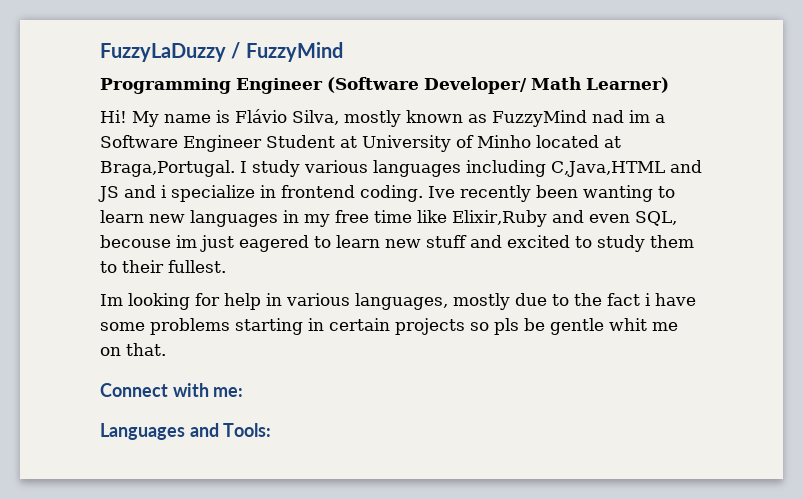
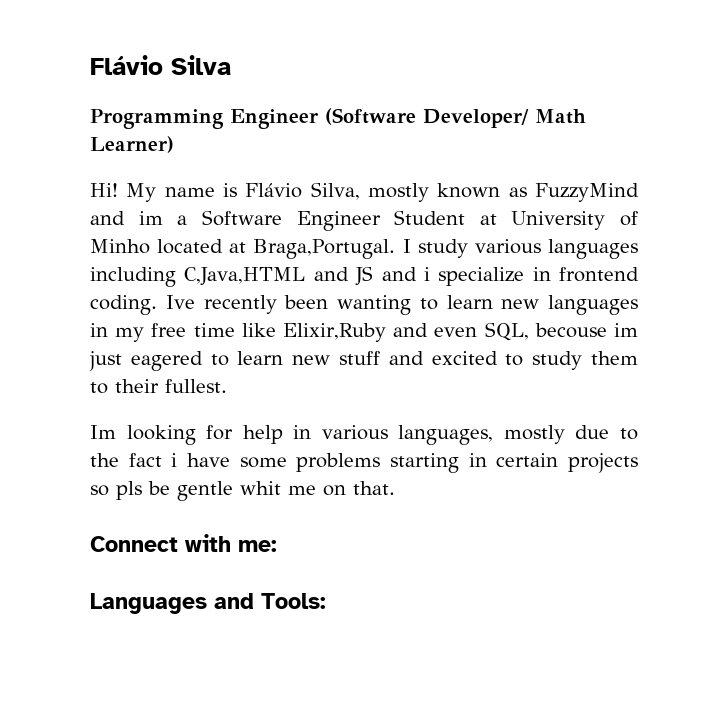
- FuzzyLaDuzzy / FuzzyMind
+ Flávio Silva
- My name is Flávio Silva, mostly known as FuzzyMind nad im a Software Engineer Student at University of Minho located at Braga,Portugal.
+ My name is Flávio Silva, mostly known as FuzzyMind and im a Software Engineer Student at University of Minho located at Braga,Portugal.

